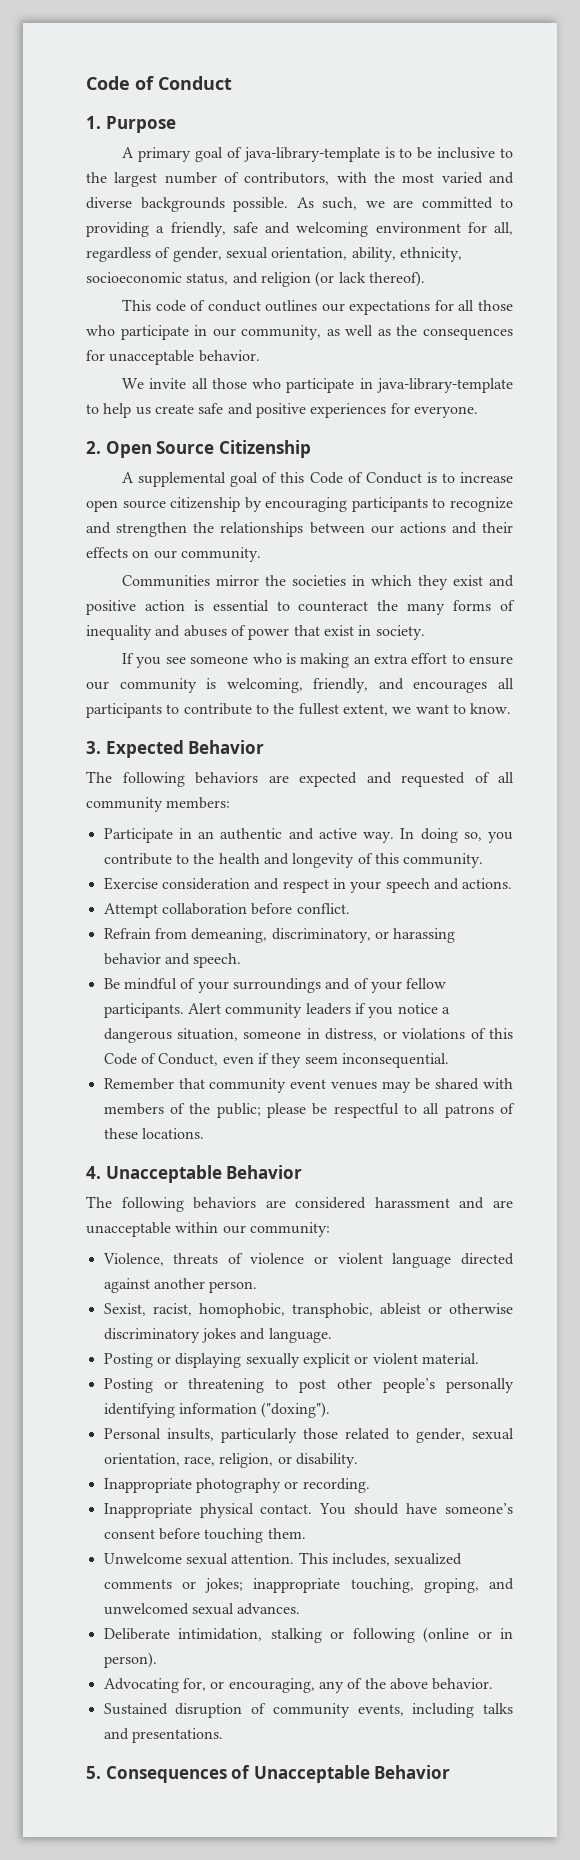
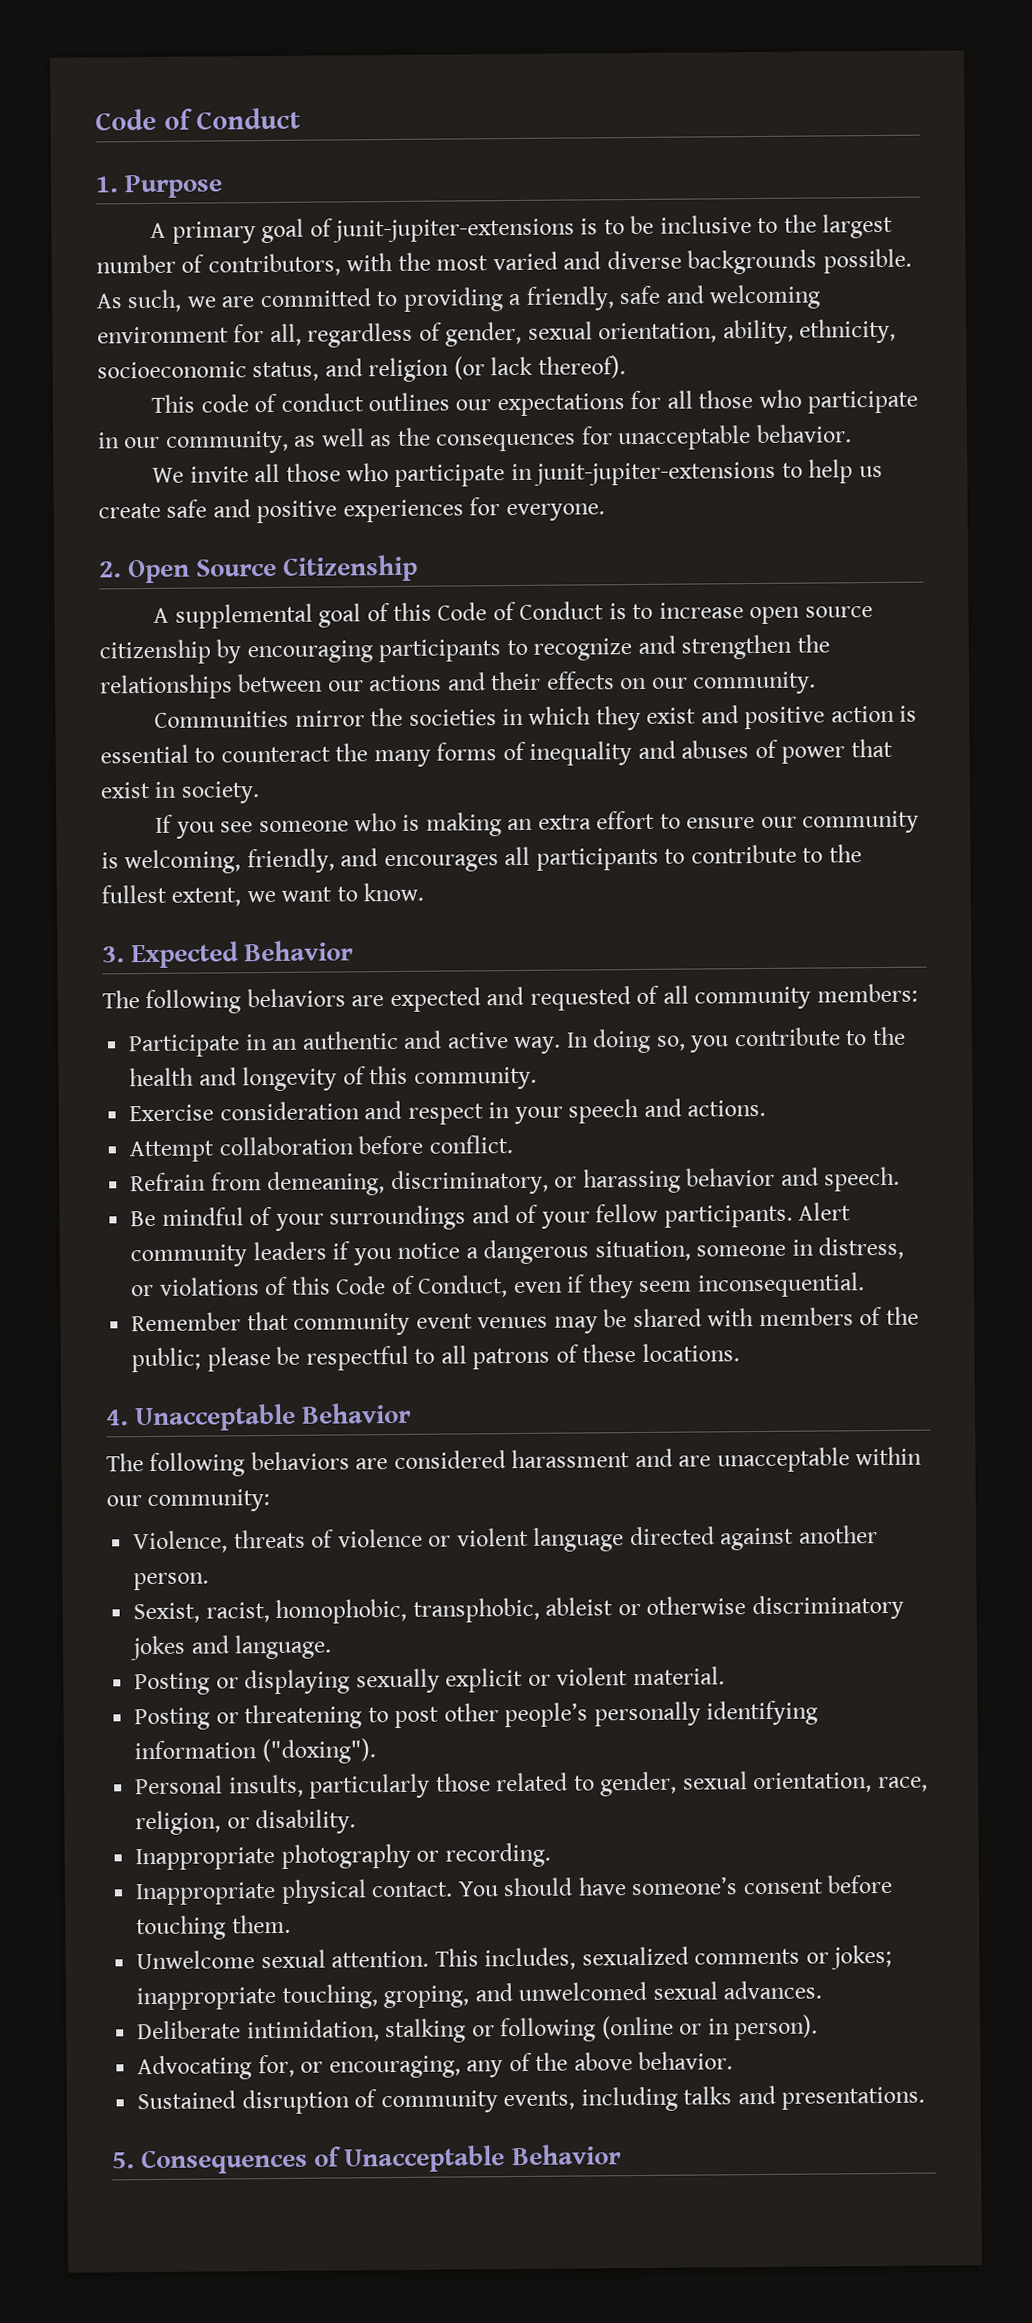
- A primary goal of java-library-template is to be inclusive to the largest number of contributors, with the most varied and diverse backgrounds possible.
+ A primary goal of junit-jupiter-extensions is to be inclusive to the largest number of contributors, with the most varied and diverse backgrounds possible.
- We invite all those who participate in java-library-template to help us create safe and positive experiences for everyone.
+ We invite all those who participate in junit-jupiter-extensions to help us create safe and positive experiences for everyone.

